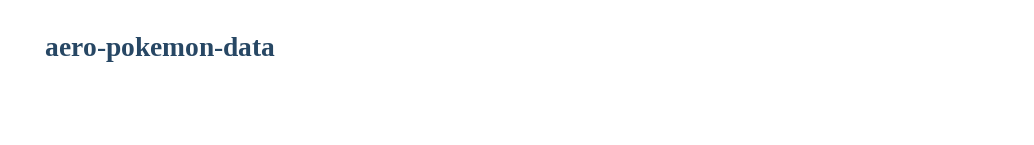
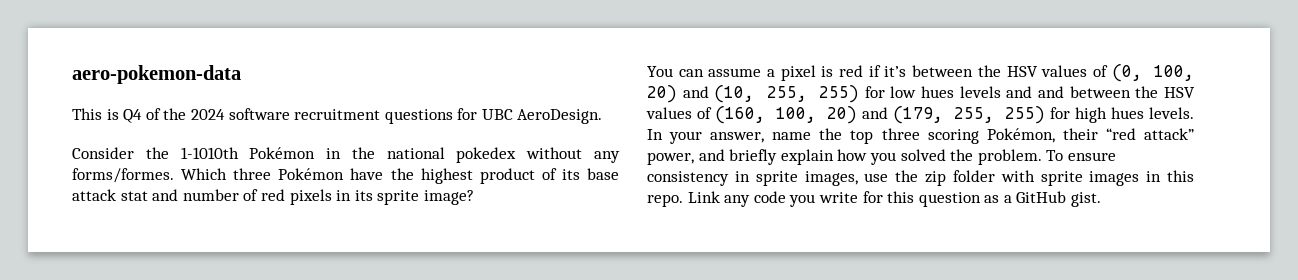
+ This is Q4 of the 2024 software recruitment questions for UBC AeroDesign.
+ Consider the 1-1010th Pokémon in the national pokedex without any forms/formes. Which three Pokémon have the highest product of its base attack stat and number of red pixels in its sprite image?
+ You can assume a pixel is red if it’s between the HSV values of (0, 100, 20) and (10, 255, 255) for low hues levels and and between the HSV values of (160, 100, 20) and (179, 255, 255) for high hues levels. In your answer, name the top three scoring Pokémon, their “red attack” power, and briefly explain how you solved the problem. To ensure consistency in sprite images, use the zip folder with sprite images in this repo. Link any code you write for this question as a GitHub gist.

